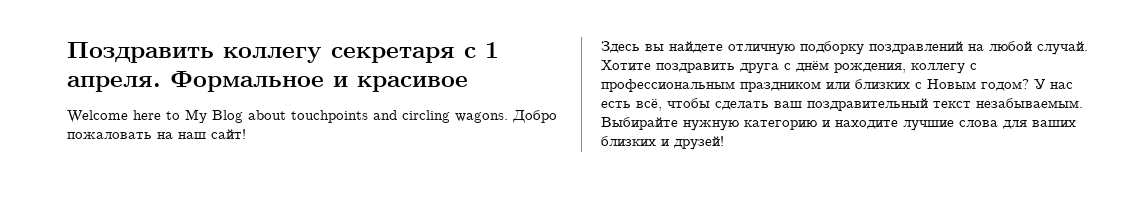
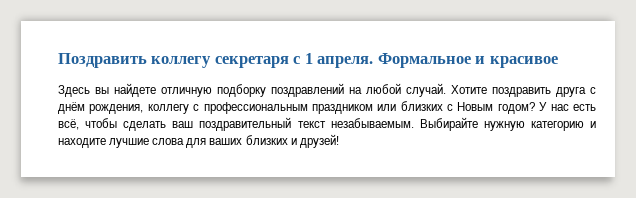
- Welcome here to My Blog about touchpoints and circling wagons. Добро пожаловать на наш сайт!

